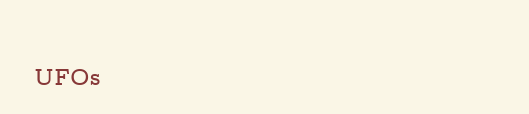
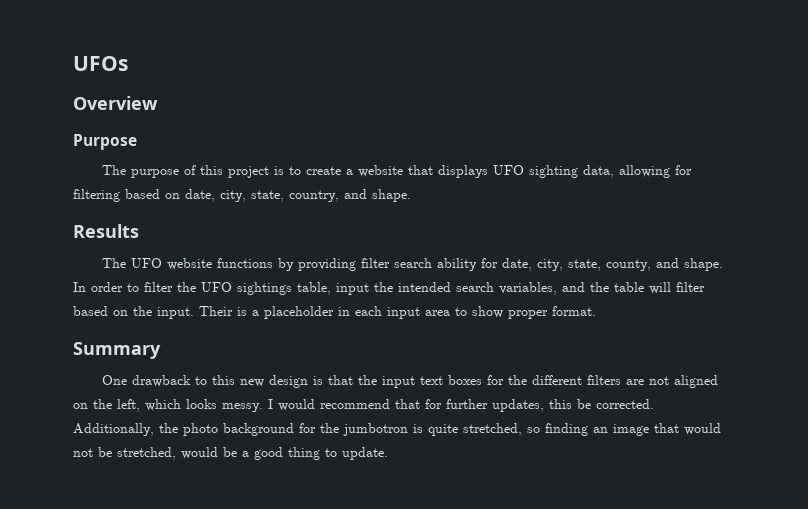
+ Overview
+ Purpose
+ The purpose of this project is to create a website that displays UFO sighting data, allowing for filtering based on date, city, state, country, and shape.
+ Results
+ The UFO website functions by providing filter search ability for date, city, state, county, and shape. In order to filter the UFO sightings table, input the intended search variables, and the table will filter based on the input. Their is a placeholder in each input area to show proper format.
+ Summary
+ One drawback to this new design is that the input text boxes for the different filters are not aligned on the left, which looks messy. I would recommend that for further updates, this be corrected. Additionally, the photo background for the jumbotron is quite stretched, so finding an image that would not be stretched, would be a good thing to update.

